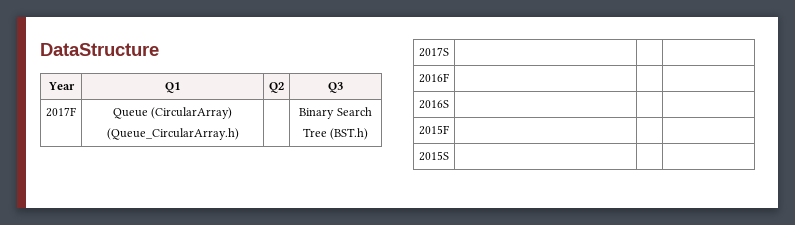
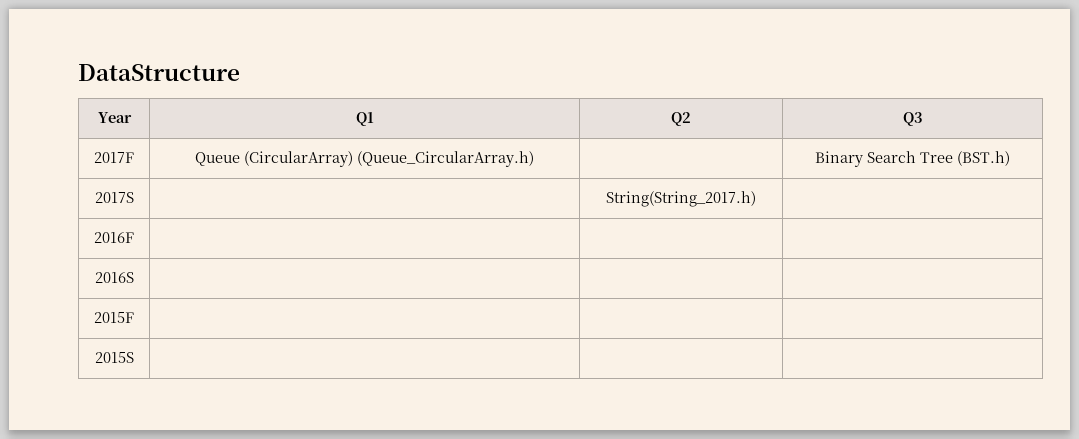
- 2017S | | |
+ 2017S | | String(String_2017.h) |

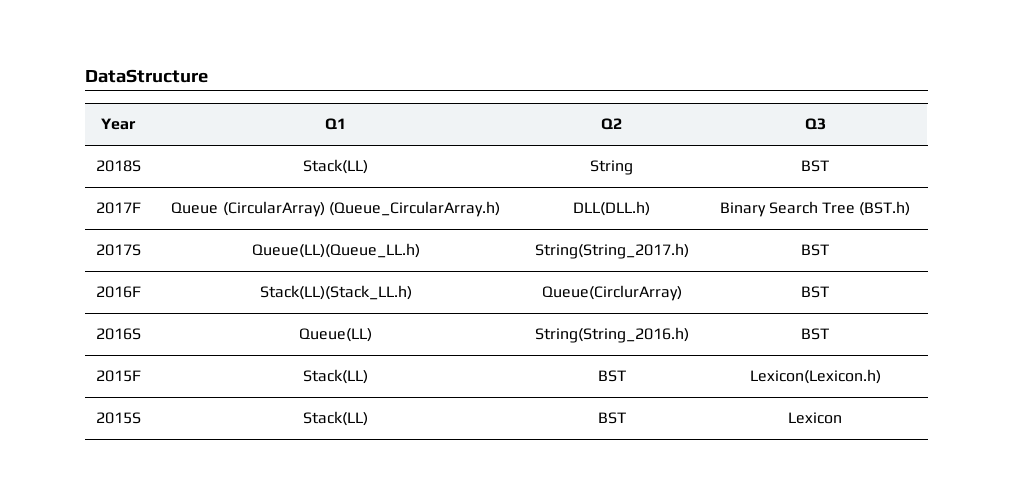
+ 2018S | Stack(LL) | String | BST
- 2017F | Queue (CircularArray) (Queue_CircularArray.h) | | Binary Search Tree (BST.h)
+ 2017F | Queue (CircularArray) (Queue_CircularArray.h) | DLL(DLL.h) | Binary Search Tree (BST.h)
- 2017S | | String(String_2017.h) |
+ 2017S | Queue(LL)(Queue_LL.h) | String(String_2017.h) | BST
- 2016F | | |
- 2016S | | |
- 2015F | | |
- 2015S | | |
+ 2016F | Stack(LL)(Stack_LL.h) | Queue(CirclurArray) | BST
+ 2016S | Queue(LL) | String(String_2016.h) | BST
+ 2015F | Stack(LL) | BST | Lexicon(Lexicon.h)
+ 2015S | Stack(LL) | BST | Lexicon

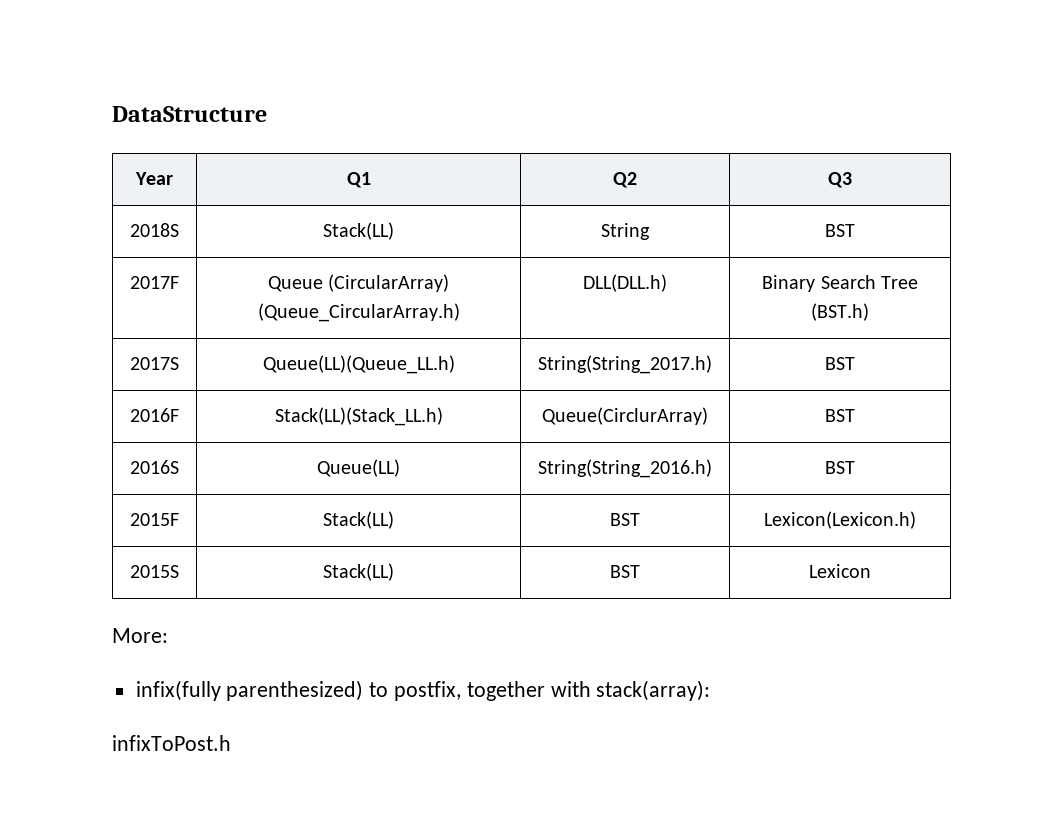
+ More:
+ infix(fully parenthesized) to postfix, together with stack(array):
+ infixToPost.h

